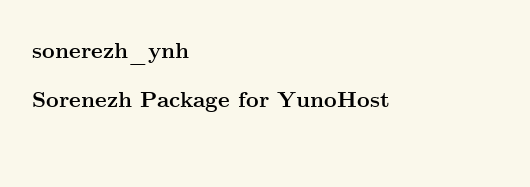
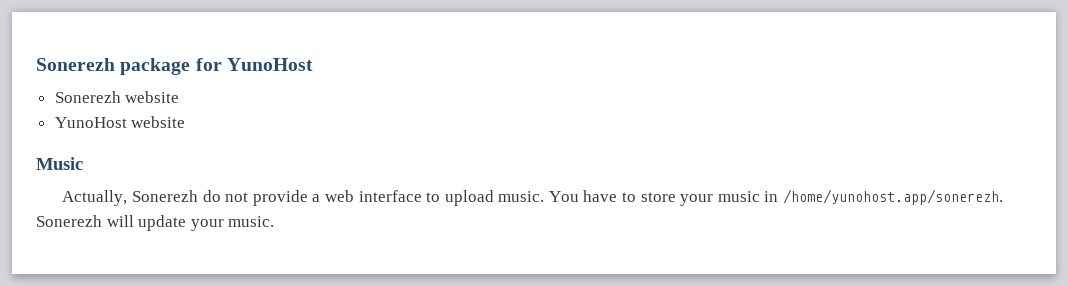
- sonerezh_ynh
- Sorenezh Package for YunoHost
+ Sonerezh package for YunoHost
+ Sonerezh website
+ YunoHost website
+ Music
+ Actually, Sonerezh do not provide a web interface to upload music. You have to store your music in /home/yunohost.app/sonerezh. Sonerezh will update your music.

